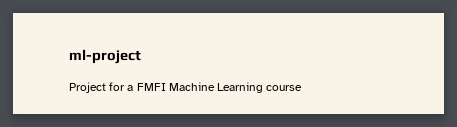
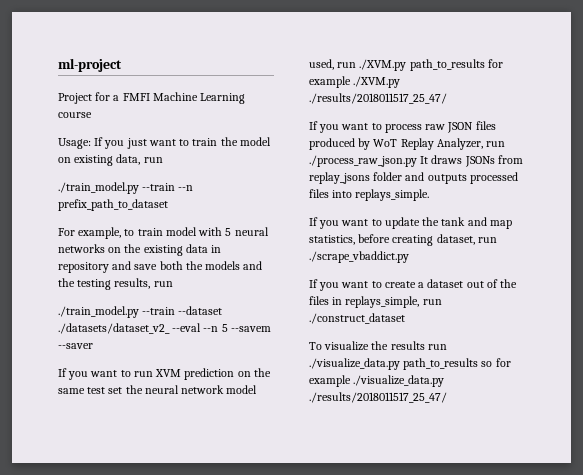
+ Usage: If you just want to train the model on existing data, run
+ ./train_model.py --train --n prefix_path_to_dataset
+ For example, to train model with 5 neural networks on the existing data in repository and save both the models and the testing results, run
+ ./train_model.py --train --dataset ./datasets/dataset_v2_ --eval --n 5 --savem --saver
+ If you want to run XVM prediction on the same test set the neural network model used, run ./XVM.py path_to_results for example ./XVM.py ./results/2018011517_25_47/
+ If you want to process raw JSON files produced by WoT Replay Analyzer, run ./process_raw_json.py It draws JSONs from replay_jsons folder and outputs processed files into replays_simple.
+ If you want to update the tank and map statistics, before creating dataset, run ./scrape_vbaddict.py
+ If you want to create a dataset out of the files in replays_simple, run ./construct_dataset
+ To visualize the results run ./visualize_data.py path_to_results so for example ./visualize_data.py ./results/2018011517_25_47/

